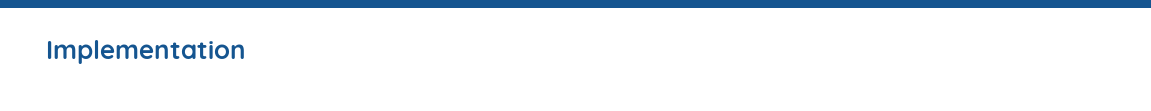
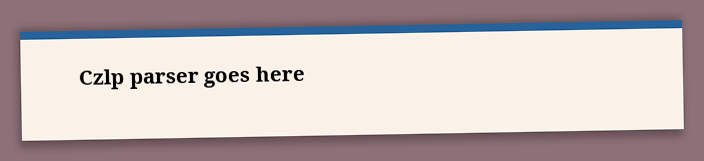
- Implementation
+ Czlp parser goes here

